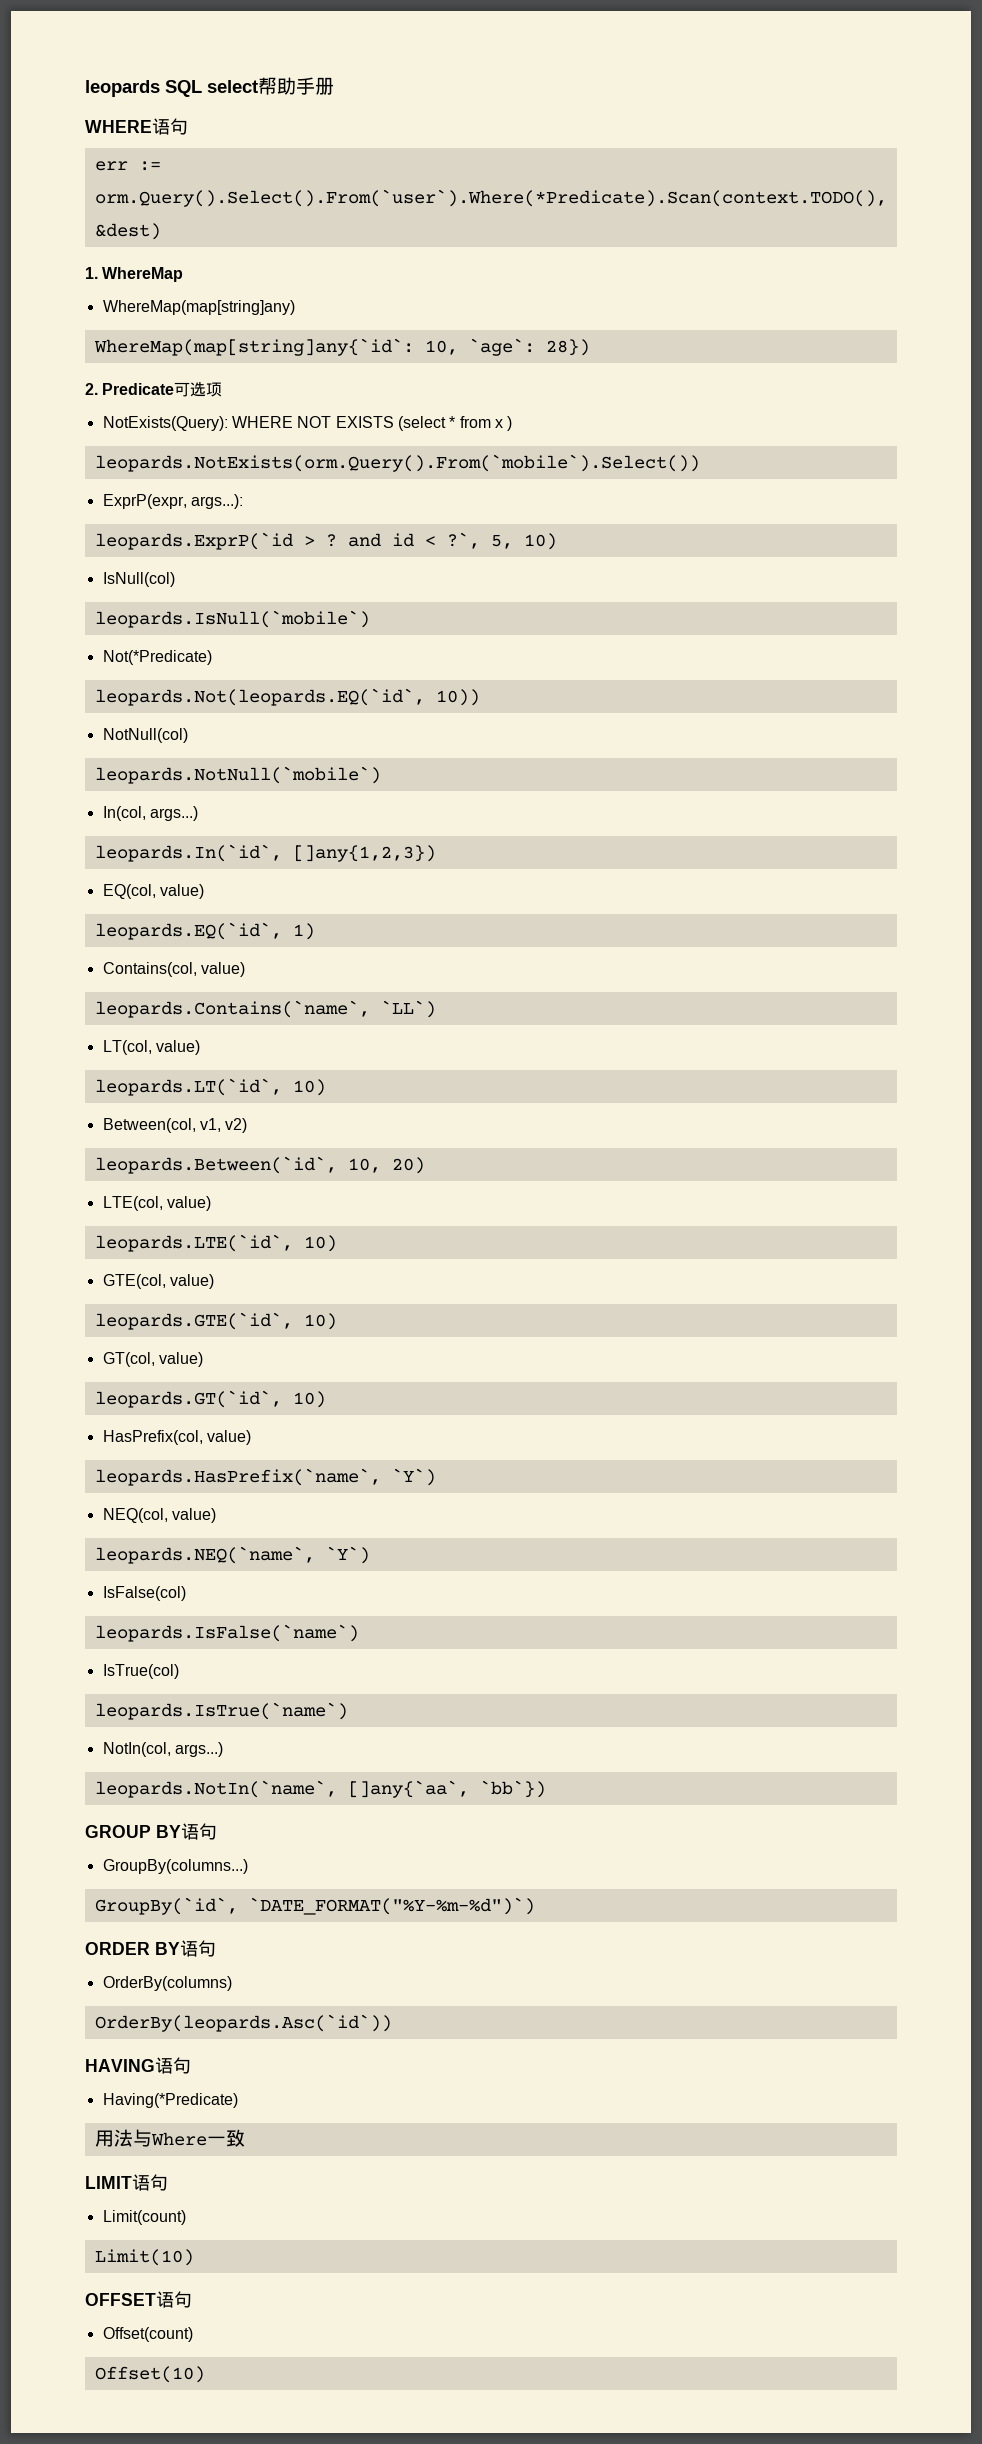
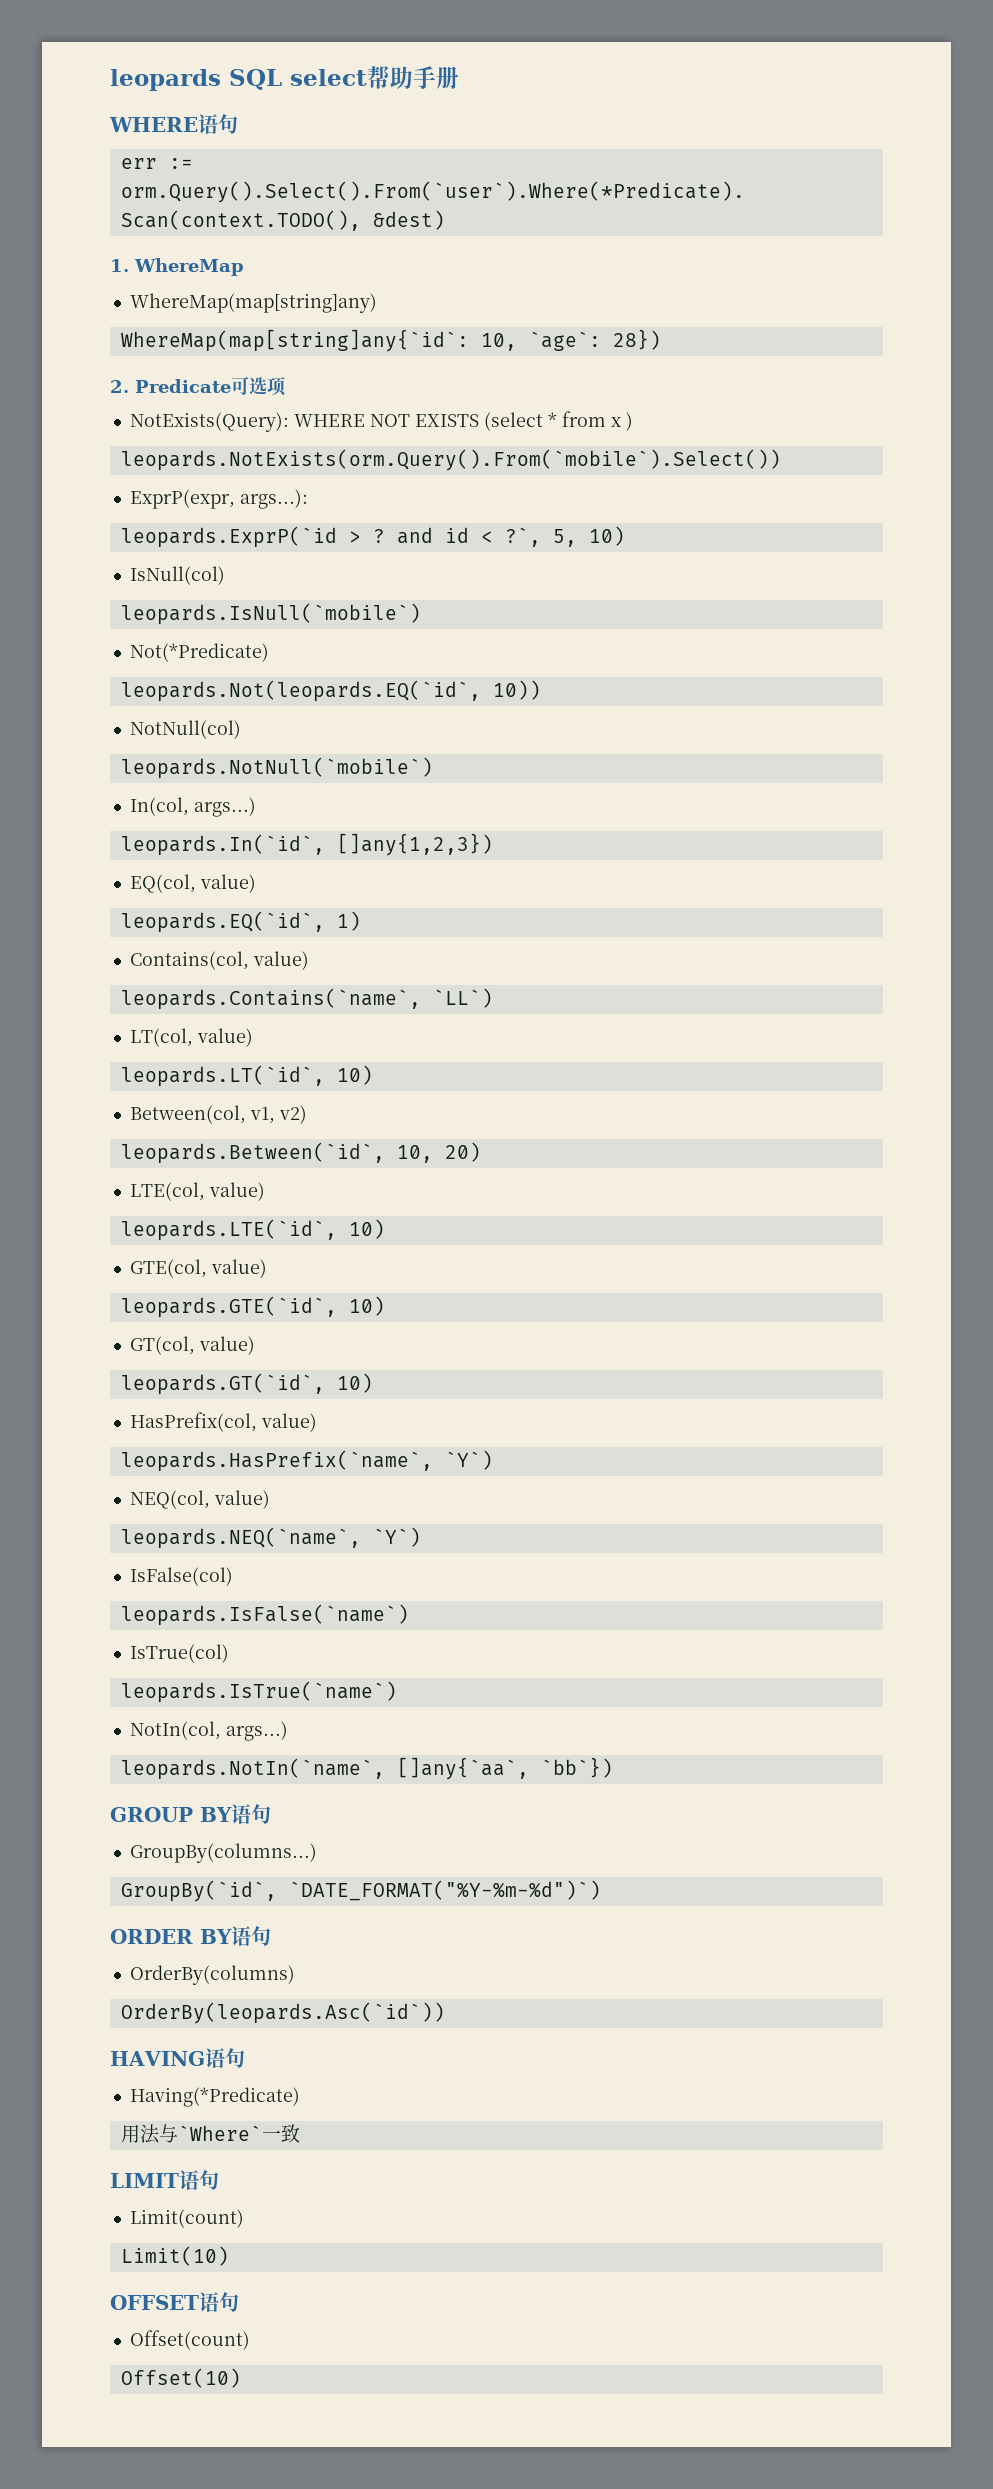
- 用法与Where一致
+ 用法与`Where`一致

